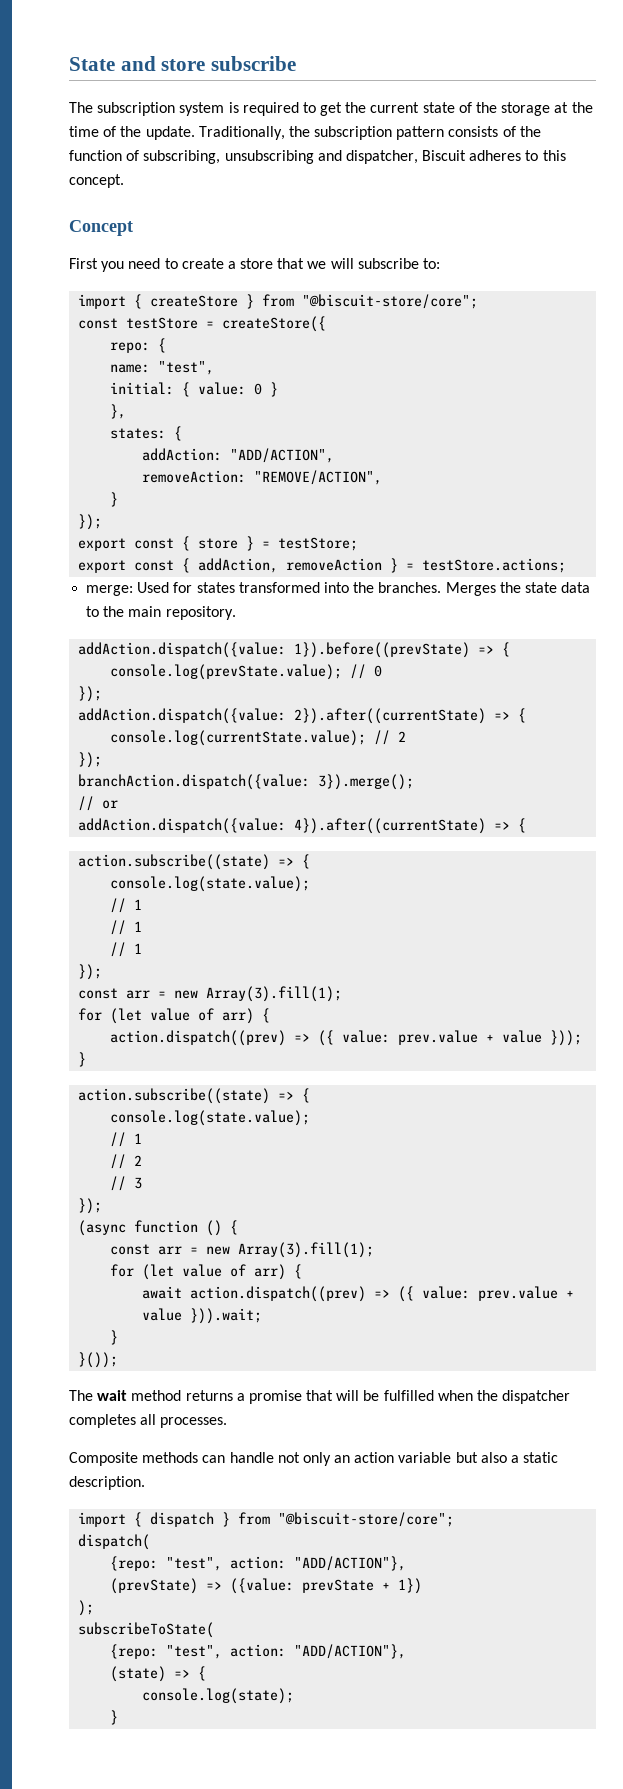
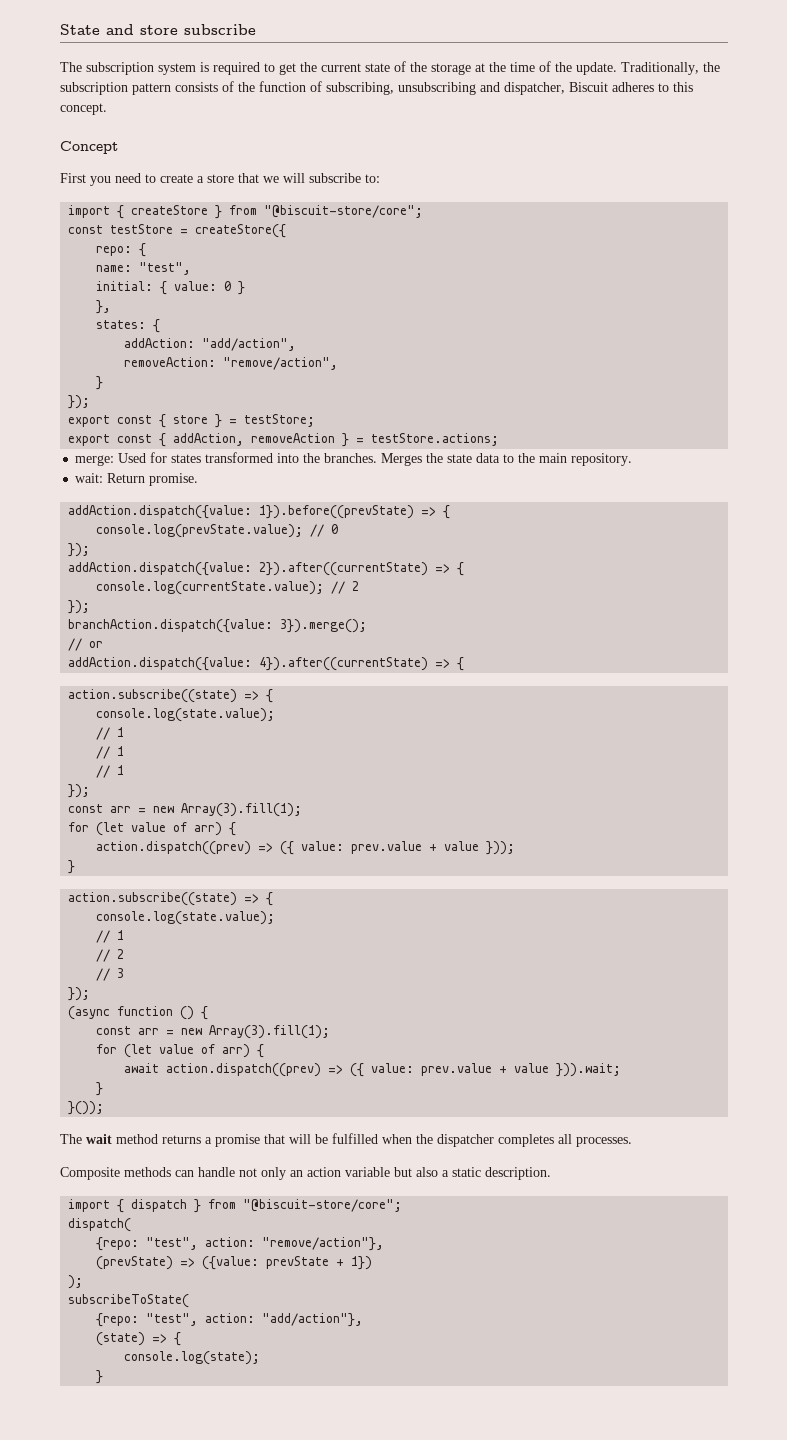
- addAction: "ADD/ACTION",
+ addAction: "add/action",
- removeAction: "REMOVE/ACTION",
+ removeAction: "remove/action",
+ wait: Return promise.
  dispatch(
- {repo: "test", action: "ADD/ACTION"},
+ {repo: "test", action: "remove/action"},
  subscribeToState(
- {repo: "test", action: "ADD/ACTION"},
+ {repo: "test", action: "add/action"},

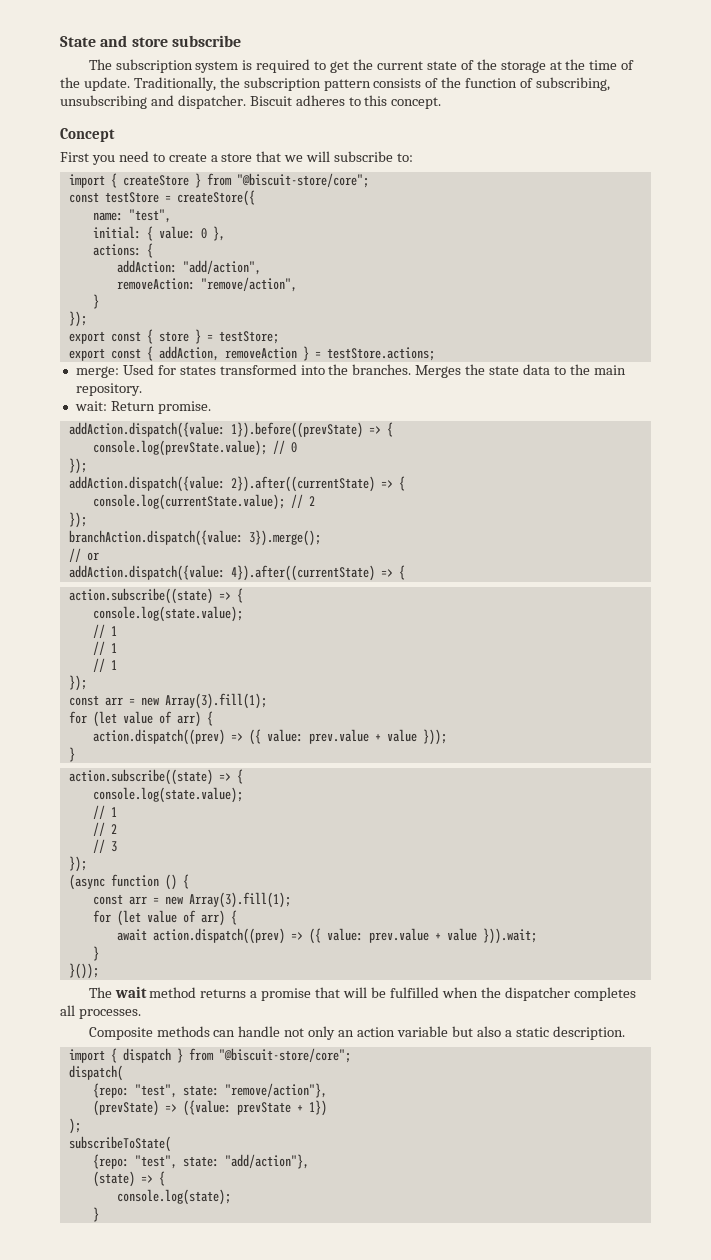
- Traditionally, the subscription pattern consists of the function of subscribing, unsubscribing and dispatcher, Biscuit adheres to this concept.
+ Traditionally, the subscription pattern consists of the function of subscribing, unsubscribing and dispatcher. Biscuit adheres to this concept.
- repo: {
- initial: { value: 0 }
- },
+ initial: { value: 0 },
- states: {
+ actions: {
- {repo: "test", action: "remove/action"},
+ {repo: "test", state: "remove/action"},
- {repo: "test", action: "add/action"},
+ {repo: "test", state: "add/action"},

